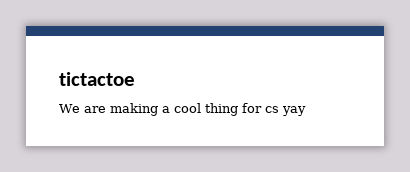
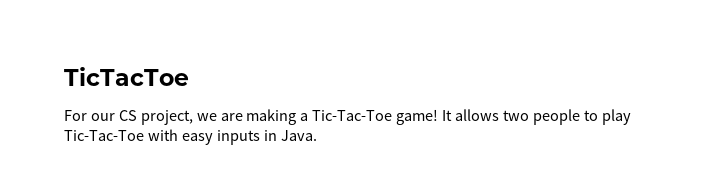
- tictactoe
- We are making a cool thing for cs yay
+ TicTacToe
+ For our CS project, we are making a Tic-Tac-Toe game! It allows two people to play Tic-Tac-Toe with easy inputs in Java.

